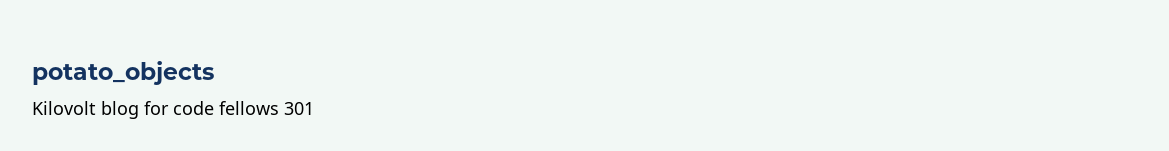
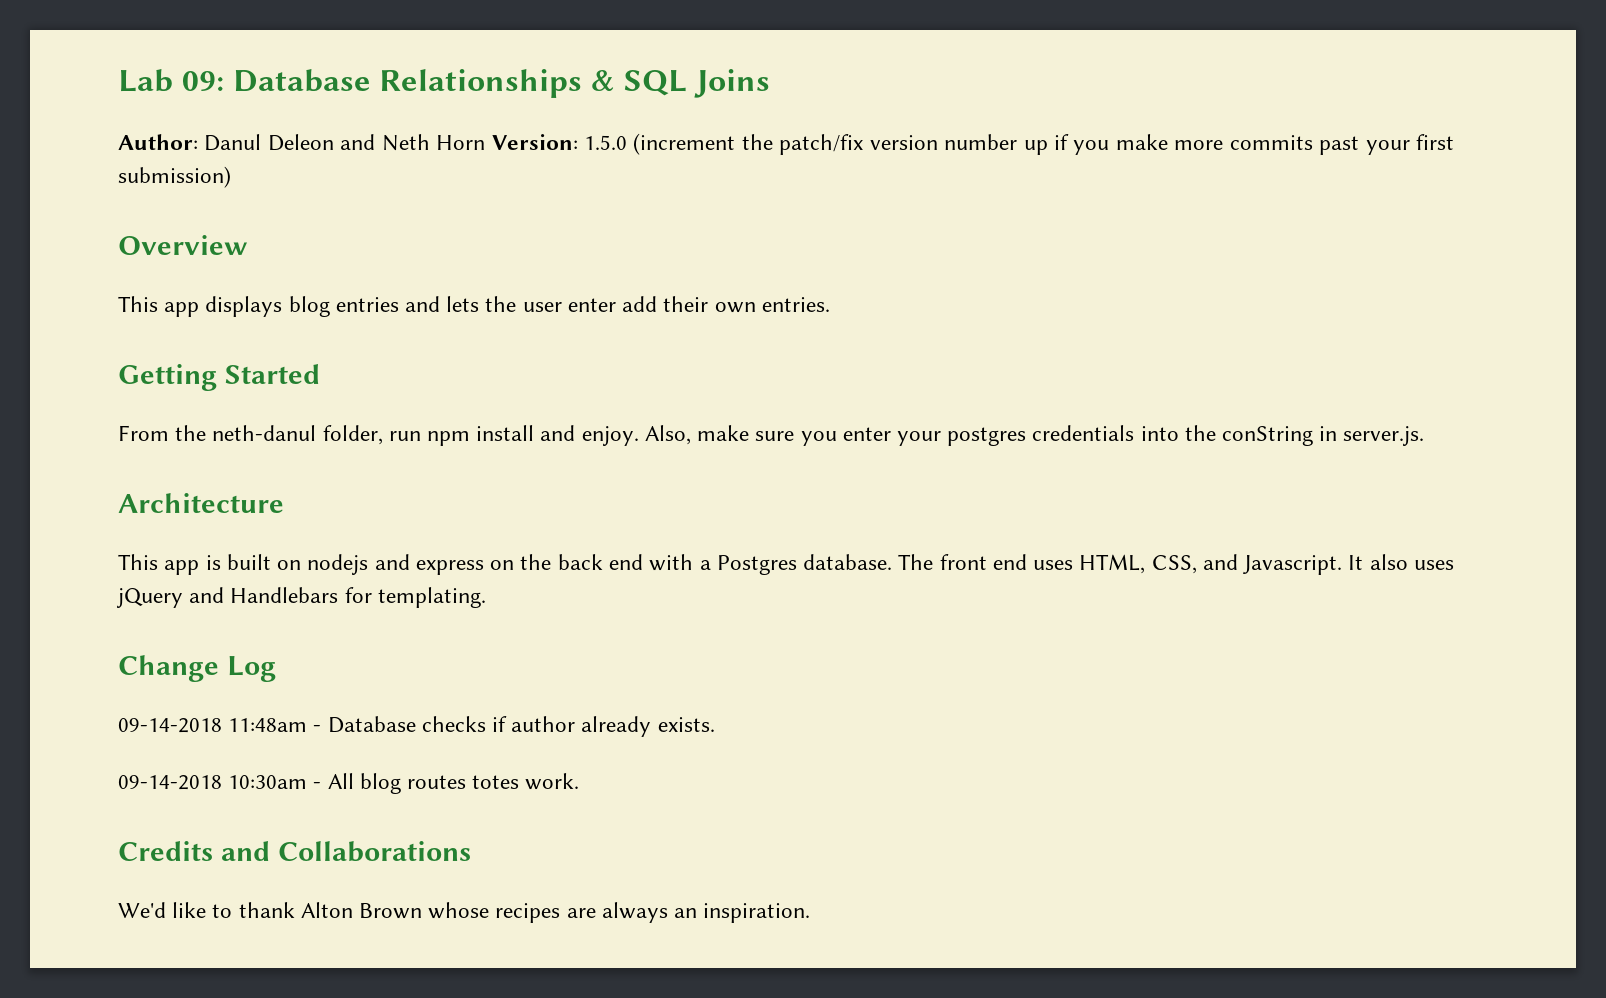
- potato_objects
- Kilovolt blog for code fellows 301
+ Lab 09: Database Relationships & SQL Joins
+ Author: Danul Deleon and Neth Horn Version: 1.5.0 (increment the patch/fix version number up if you make more commits past your first submission)
+ Overview
+ This app displays blog entries and lets the user enter add their own entries.
+ Getting Started
+ From the neth-danul folder, run npm install and enjoy. Also, make sure you enter your postgres credentials into the conString in server.js.
+ Architecture
+ This app is built on nodejs and express on the back end with a Postgres database. The front end uses HTML, CSS, and Javascript. It also uses jQuery and Handlebars for templating.
+ Change Log
+ 09-14-2018 11:48am - Database checks if author already exists.
+ 09-14-2018 10:30am - All blog routes totes work.
+ Credits and Collaborations
+ We'd like to thank Alton Brown whose recipes are always an inspiration.

